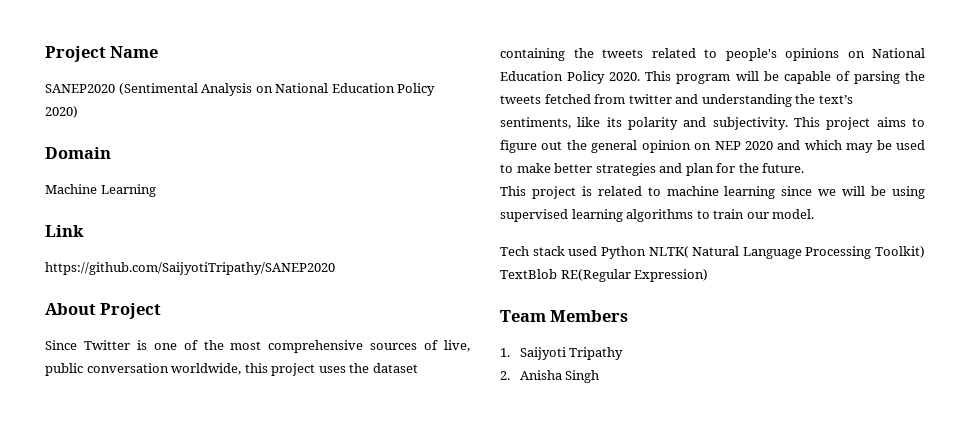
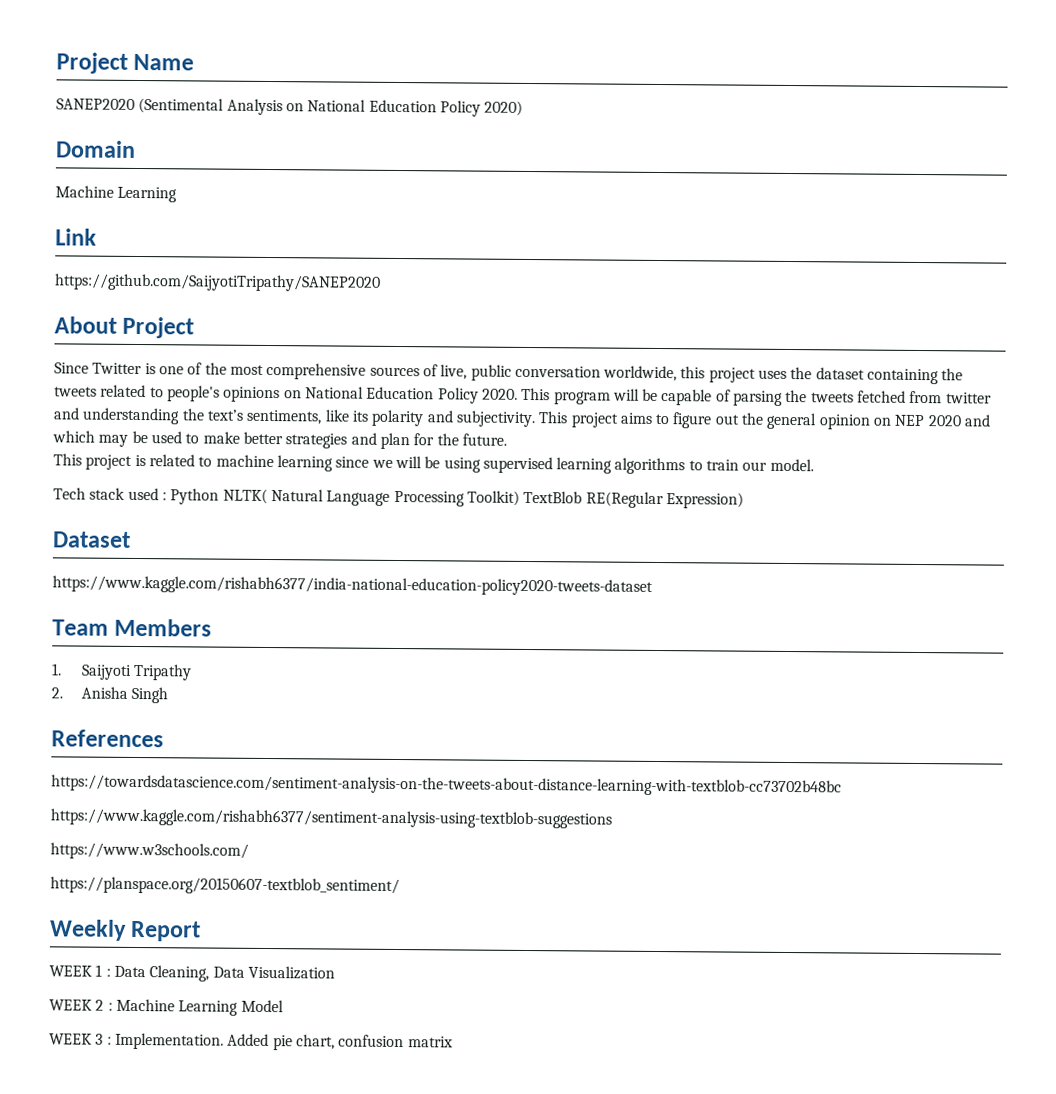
- Tech stack used Python NLTK( Natural Language Processing Toolkit) TextBlob RE(Regular Expression)
+ Tech stack used : Python NLTK( Natural Language Processing Toolkit) TextBlob RE(Regular Expression)
+ Dataset
+ https://www.kaggle.com/rishabh6377/india-national-education-policy2020-tweets-dataset
+ References
+ https://towardsdatascience.com/sentiment-analysis-on-the-tweets-about-distance-learning-with-textblob-cc73702b48bc
+ https://www.kaggle.com/rishabh6377/sentiment-analysis-using-textblob-suggestions
+ https://www.w3schools.com/
+ https://planspace.org/20150607-textblob_sentiment/
+ Weekly Report
+ WEEK 1 : Data Cleaning, Data Visualization
+ WEEK 2 : Machine Learning Model
+ WEEK 3 : Implementation. Added pie chart, confusion matrix

